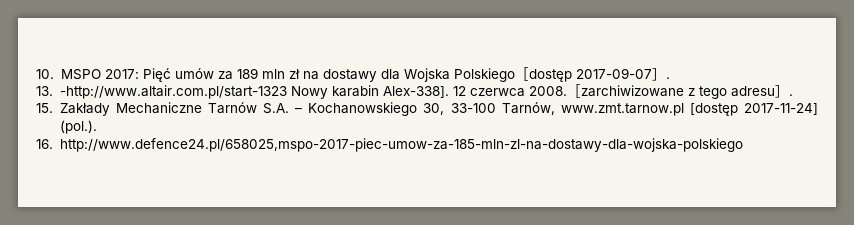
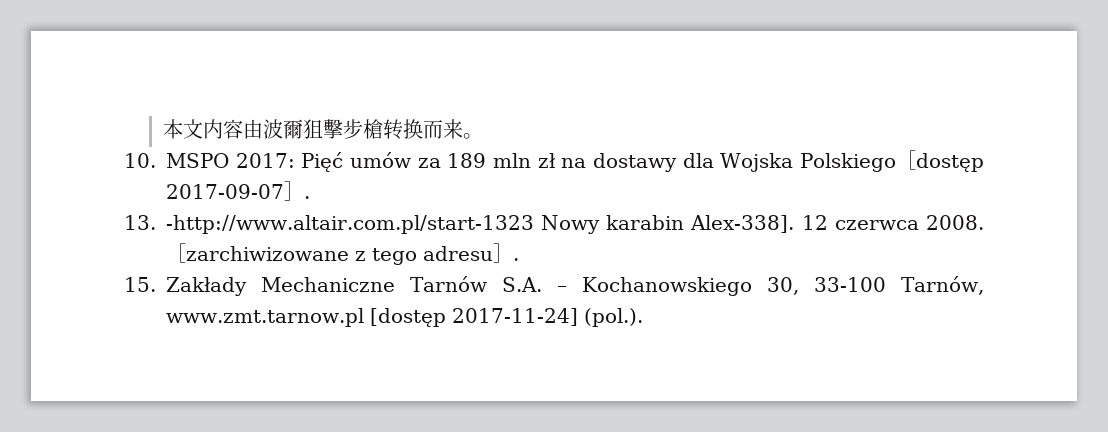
+ 本文内容由波爾狙擊步槍转换而来。
- 16. http://www.defence24.pl/658025,mspo-2017-piec-umow-za-185-mln-zl-na-dostawy-dla-wojska-polskiego

